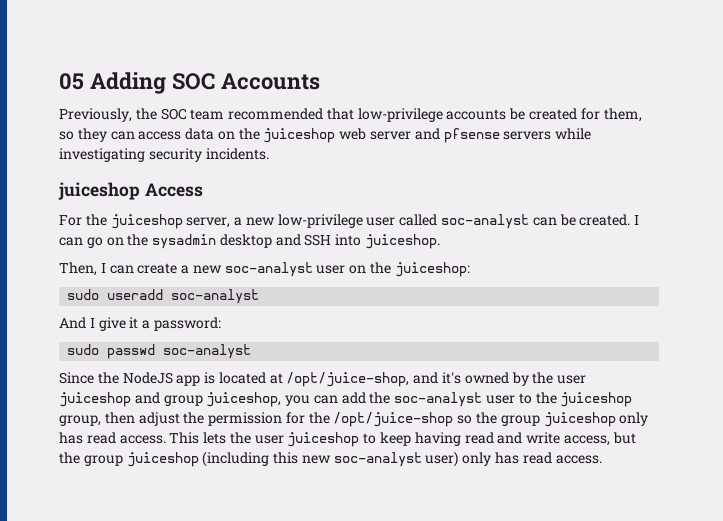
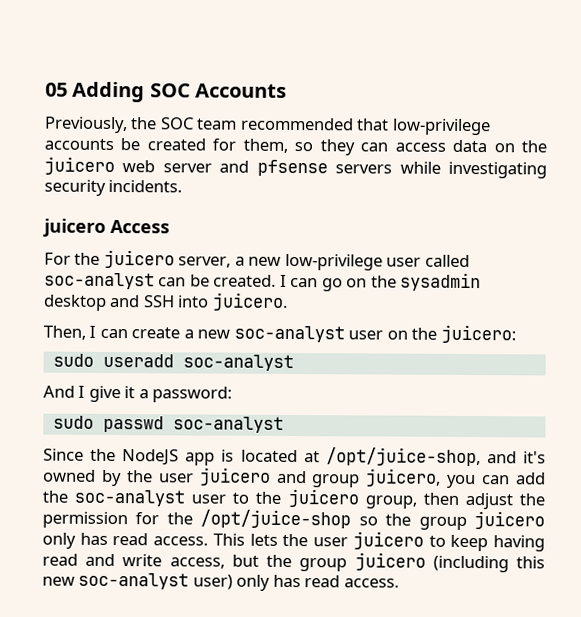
- Previously, the SOC team recommended that low-privilege accounts be created for them, so they can access data on the juiceshop web server and pfsense servers while investigating security incidents.
+ Previously, the SOC team recommended that low-privilege accounts be created for them, so they can access data on the juicero web server and pfsense servers while investigating security incidents.
- juiceshop Access
+ juicero Access
- For the juiceshop server, a new low-privilege user called soc-analyst can be created.
+ For the juicero server, a new low-privilege user called soc-analyst can be created.
- I can go on the sysadmin desktop and SSH into juiceshop.
+ I can go on the sysadmin desktop and SSH into juicero.
- Then, I can create a new soc-analyst user on the juiceshop:
+ Then, I can create a new soc-analyst user on the juicero:
- Since the NodeJS app is located at /opt/juice-shop, and it's owned by the user juiceshop and group juiceshop, you can add the soc-analyst user to the juiceshop group, then adjust the permission for the /opt/juice-shop so the group juiceshop only has read access.
+ Since the NodeJS app is located at /opt/juice-shop, and it's owned by the user juicero and group juicero, you can add the soc-analyst user to the juicero group, then adjust the permission for the /opt/juice-shop so the group juicero only has read access.
- This lets the user juiceshop to keep having read and write access, but the group juiceshop (including this new soc-analyst user) only has read access.
+ This lets the user juicero to keep having read and write access, but the group juicero (including this new soc-analyst user) only has read access.

